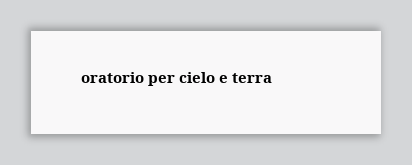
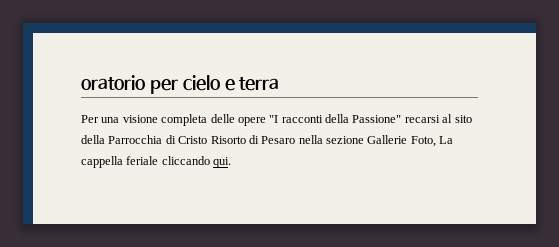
+ Per una visione completa delle opere "I racconti della Passione" recarsi al sito della Parrocchia di Cristo Risorto di Pesaro nella sezione Gallerie Foto, La cappella feriale cliccando qui.

